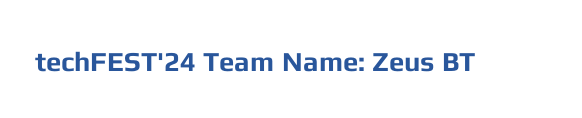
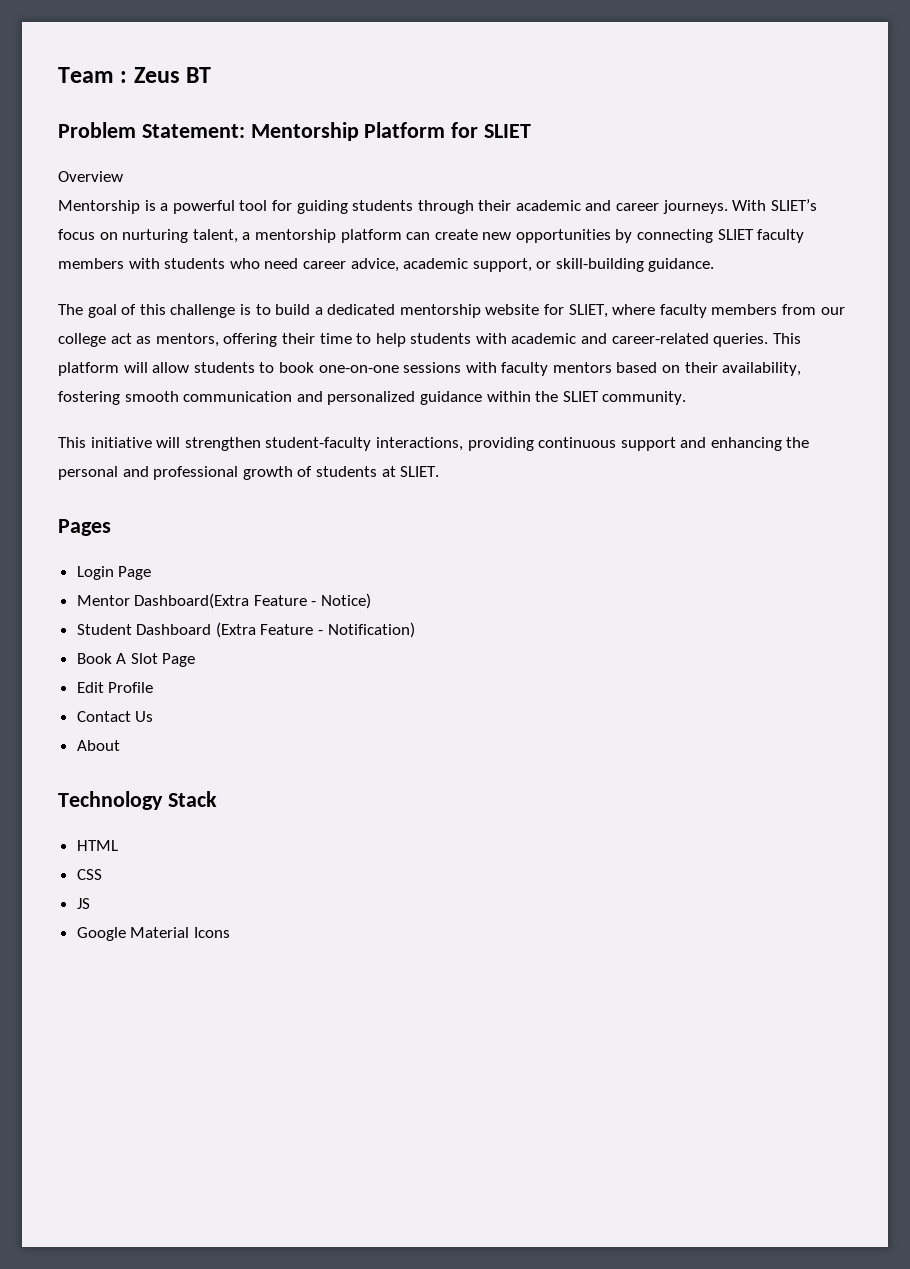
- techFEST'24 Team Name: Zeus BT
+ Team : Zeus BT
+ Problem Statement: Mentorship Platform for SLIET
+ Overview
+ Mentorship is a powerful tool for guiding students through their academic and career journeys. With SLIET’s focus on nurturing talent, a mentorship platform can create new opportunities by connecting SLIET faculty members with students who need career advice, academic support, or skill-building guidance.
+ The goal of this challenge is to build a dedicated mentorship website for SLIET, where faculty members from our college act as mentors, offering their time to help students with academic and career-related queries. This platform will allow students to book one-on-one sessions with faculty mentors based on their availability, fostering smooth communication and personalized guidance within the SLIET community.
+ This initiative will strengthen student-faculty interactions, providing continuous support and enhancing the personal and professional growth of students at SLIET.
+ Pages
+ Login Page
+ Mentor Dashboard(Extra Feature - Notice)
+ Student Dashboard (Extra Feature - Notification)
+ Book A Slot Page
+ Edit Profile
+ Contact Us
+ About
+ Technology Stack
+ HTML
+ CSS
+ JS
+ Google Material Icons

